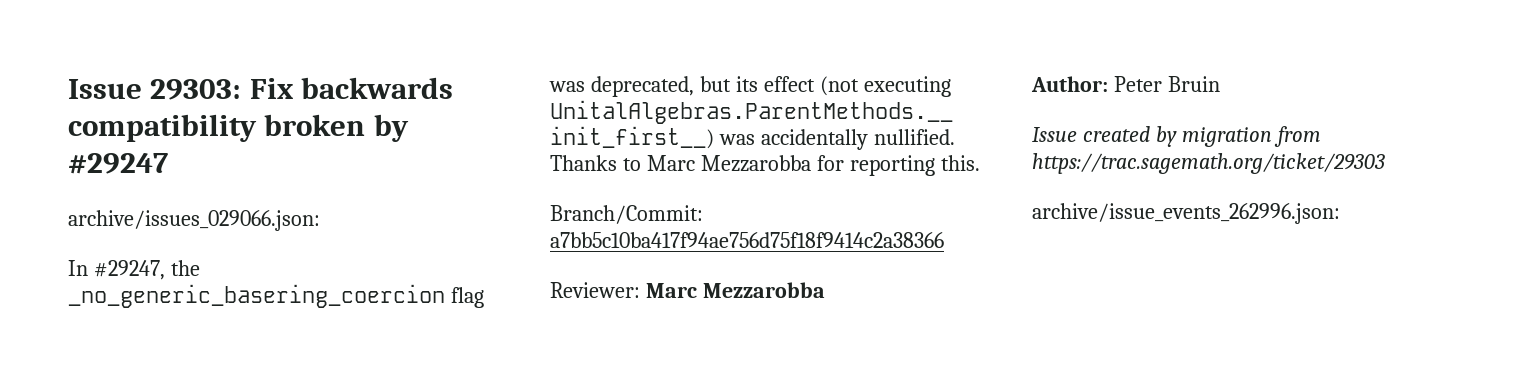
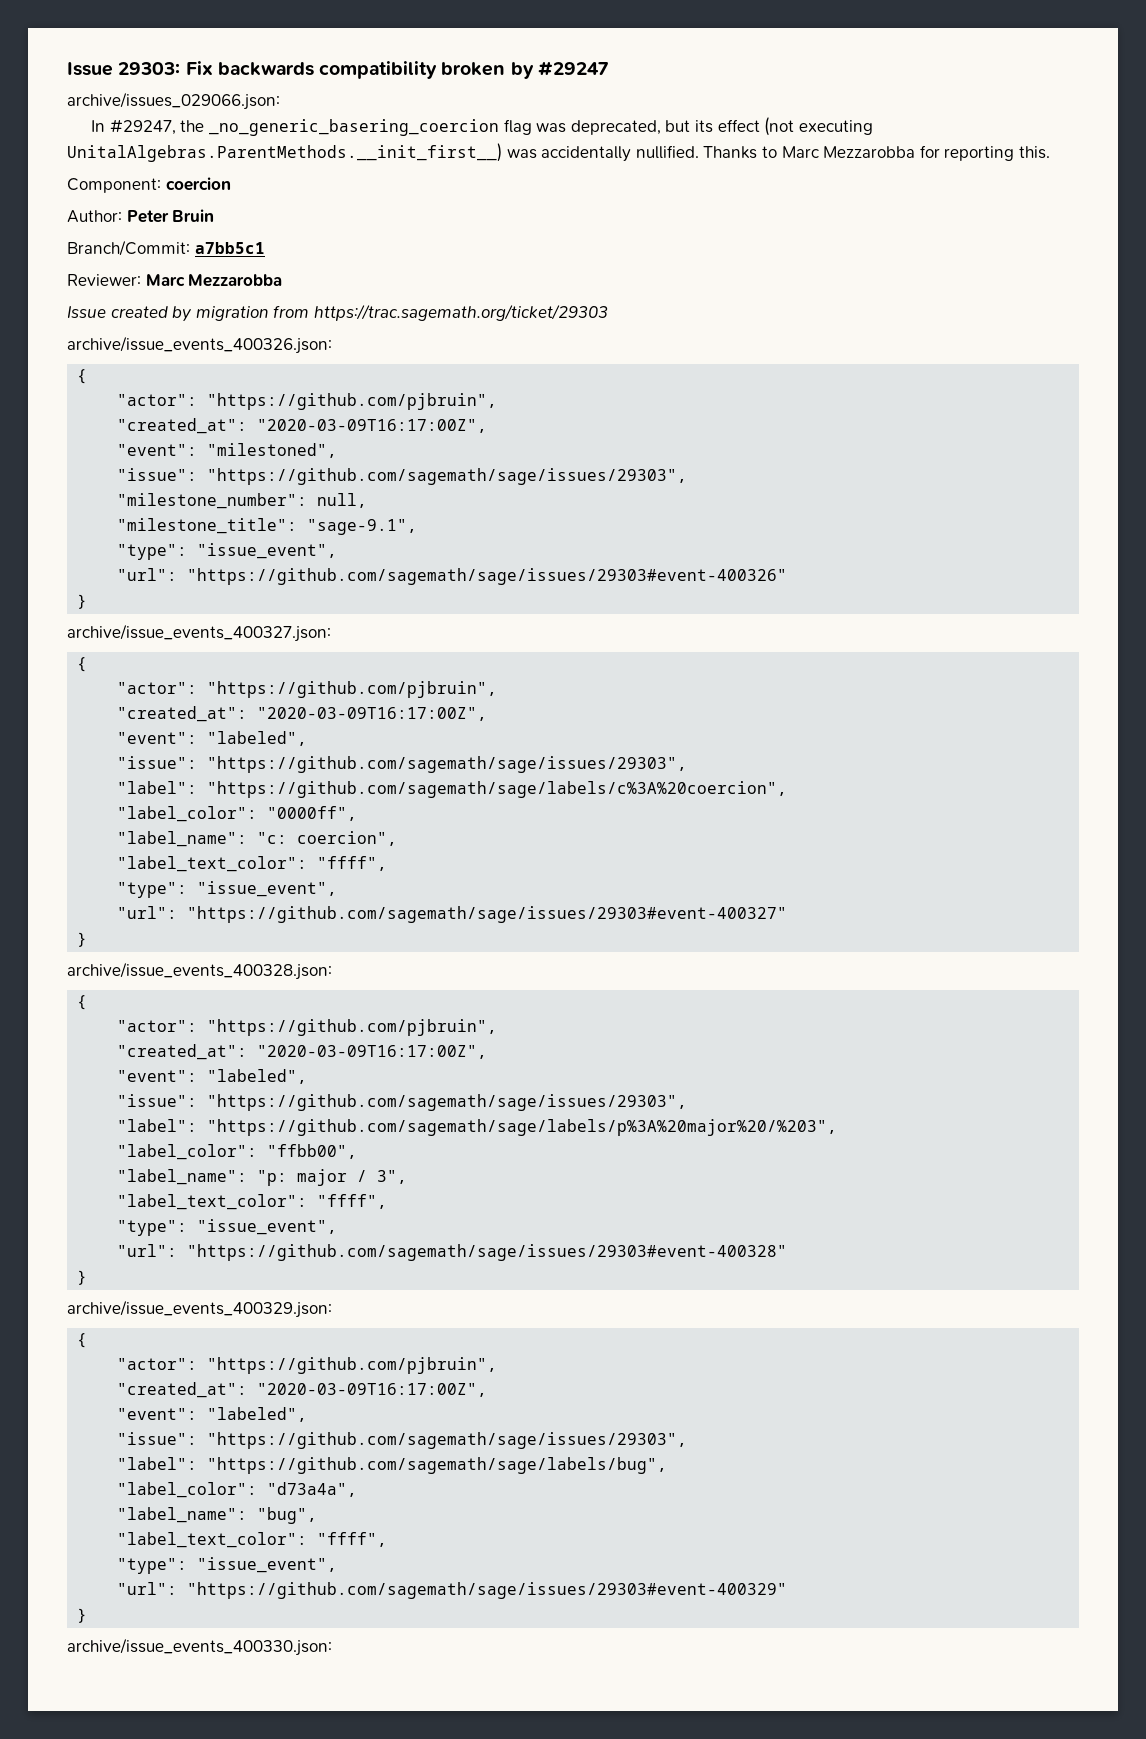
+ Component: coercion
+ Author: Peter Bruin
- Branch/Commit: a7bb5c10ba417f94ae756d75f18f9414c2a38366
+ Branch/Commit: a7bb5c1
- Author: Peter Bruin
- archive/issue_events_262996.json:
+ archive/issue_events_400326.json:
+ {
+ "actor": "https://github.com/pjbruin",
+ "created_at": "2020-03-09T16:17:00Z",
+ "event": "milestoned",
+ "issue": "https://github.com/sagemath/sage/issues/29303",
+ "milestone_number": null,
+ "milestone_title": "sage-9.1",
+ "type": "issue_event",
+ "url": "https://github.com/sagemath/sage/issues/29303#event-400326"
+ }
+ archive/issue_events_400327.json:
+ {
+ "actor": "https://github.com/pjbruin",
+ "created_at": "2020-03-09T16:17:00Z",
+ "event": "labeled",
+ "issue": "https://github.com/sagemath/sage/issues/29303",
+ "label": "https://github.com/sagemath/sage/labels/c%3A%20coercion",
+ "label_color": "0000ff",
+ "label_name": "c: coercion",
+ "label_text_color": "ffff",
+ "type": "issue_event",
+ "url": "https://github.com/sagemath/sage/issues/29303#event-400327"
+ }
+ archive/issue_events_400328.json:
+ {
+ "actor": "https://github.com/pjbruin",
+ "created_at": "2020-03-09T16:17:00Z",
+ "event": "labeled",
+ "issue": "https://github.com/sagemath/sage/issues/29303",
+ "label": "https://github.com/sagemath/sage/labels/p%3A%20major%20/%203",
+ "label_color": "ffbb00",
+ "label_name": "p: major / 3",
+ "label_text_color": "ffff",
+ "type": "issue_event",
+ "url": "https://github.com/sagemath/sage/issues/29303#event-400328"
+ }
+ archive/issue_events_400329.json:
+ {
+ "actor": "https://github.com/pjbruin",
+ "created_at": "2020-03-09T16:17:00Z",
+ "event": "labeled",
+ "issue": "https://github.com/sagemath/sage/issues/29303",
+ "label": "https://github.com/sagemath/sage/labels/bug",
+ "label_color": "d73a4a",
+ "label_name": "bug",
+ "label_text_color": "ffff",
+ "type": "issue_event",
+ "url": "https://github.com/sagemath/sage/issues/29303#event-400329"
+ }
+ archive/issue_events_400330.json:

